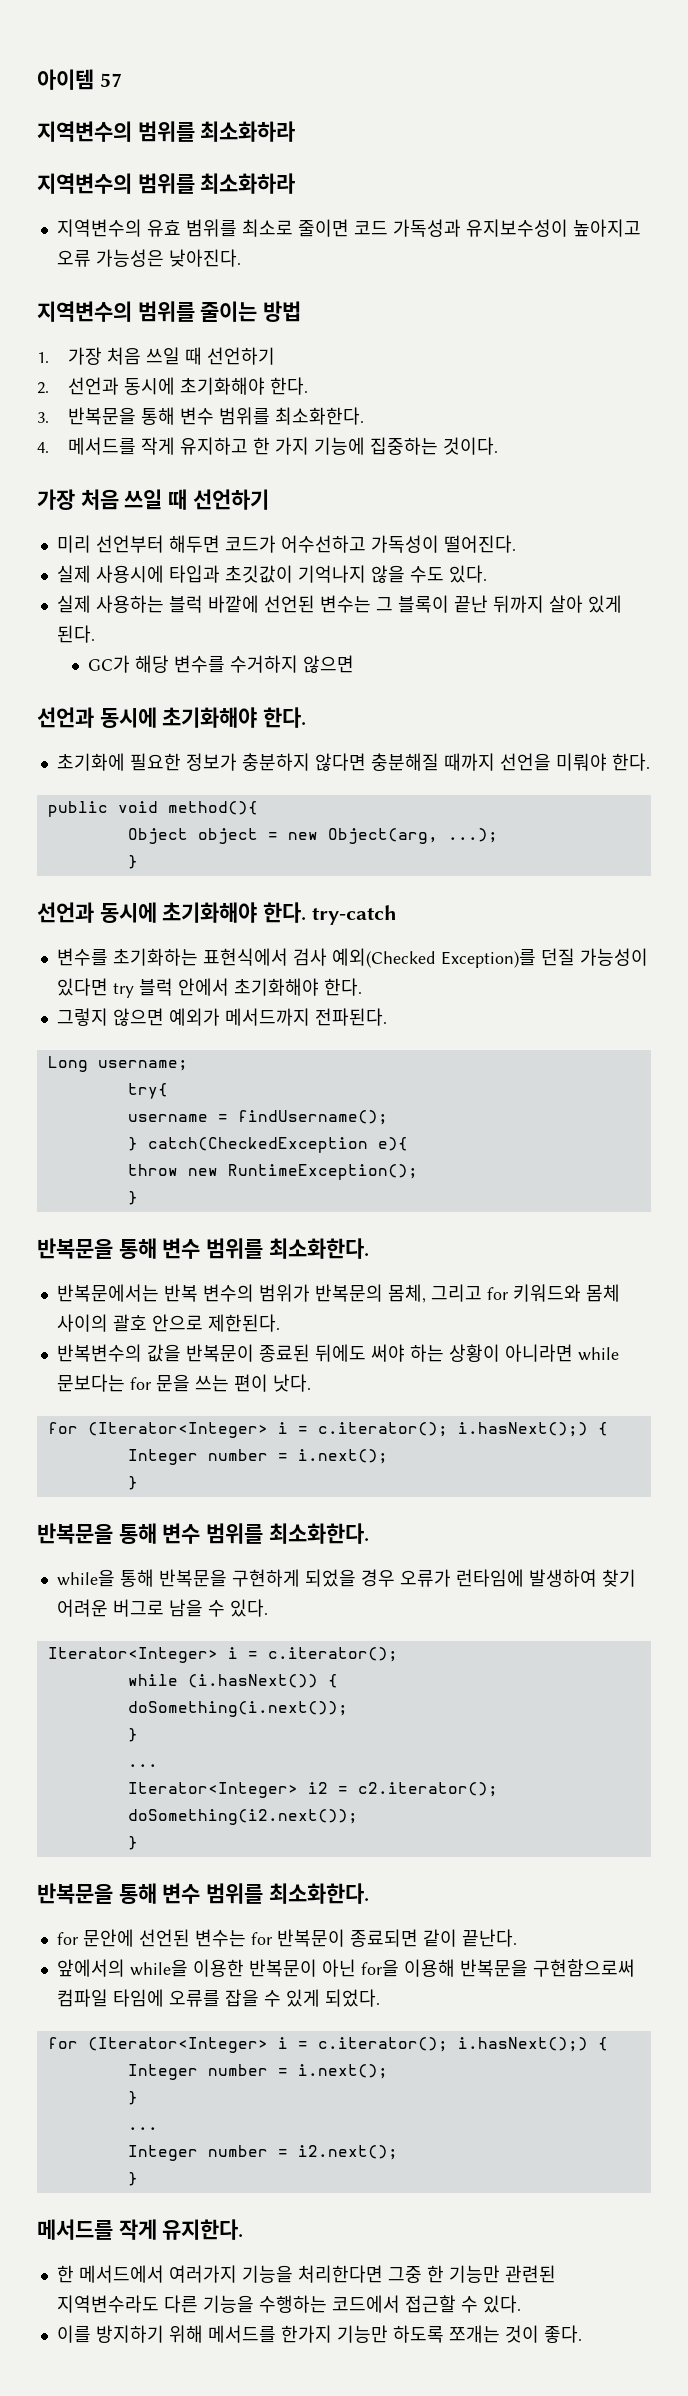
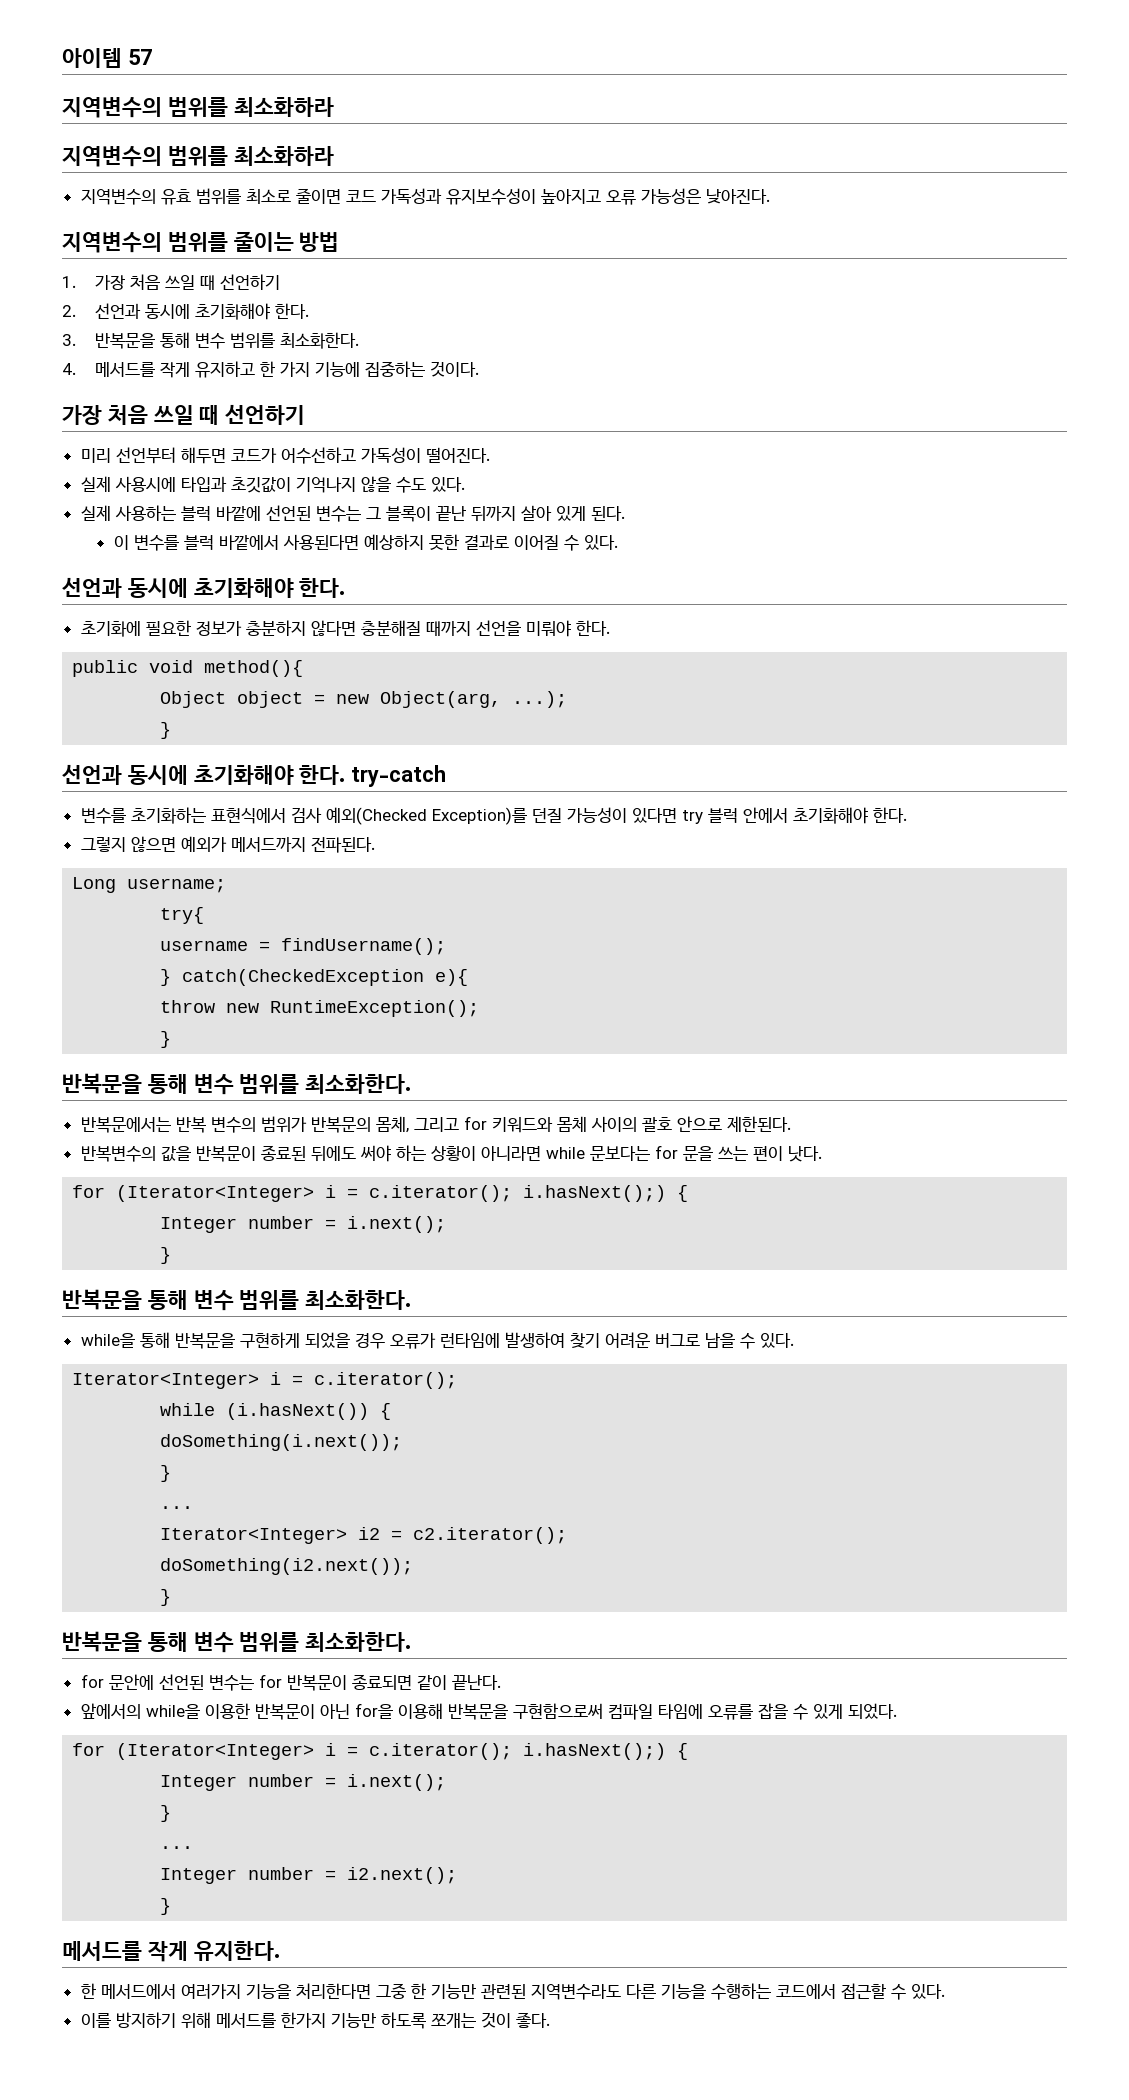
- GC가 해당 변수를 수거하지 않으면
+ 이 변수를 블럭 바깥에서 사용된다면 예상하지 못한 결과로 이어질 수 있다.

